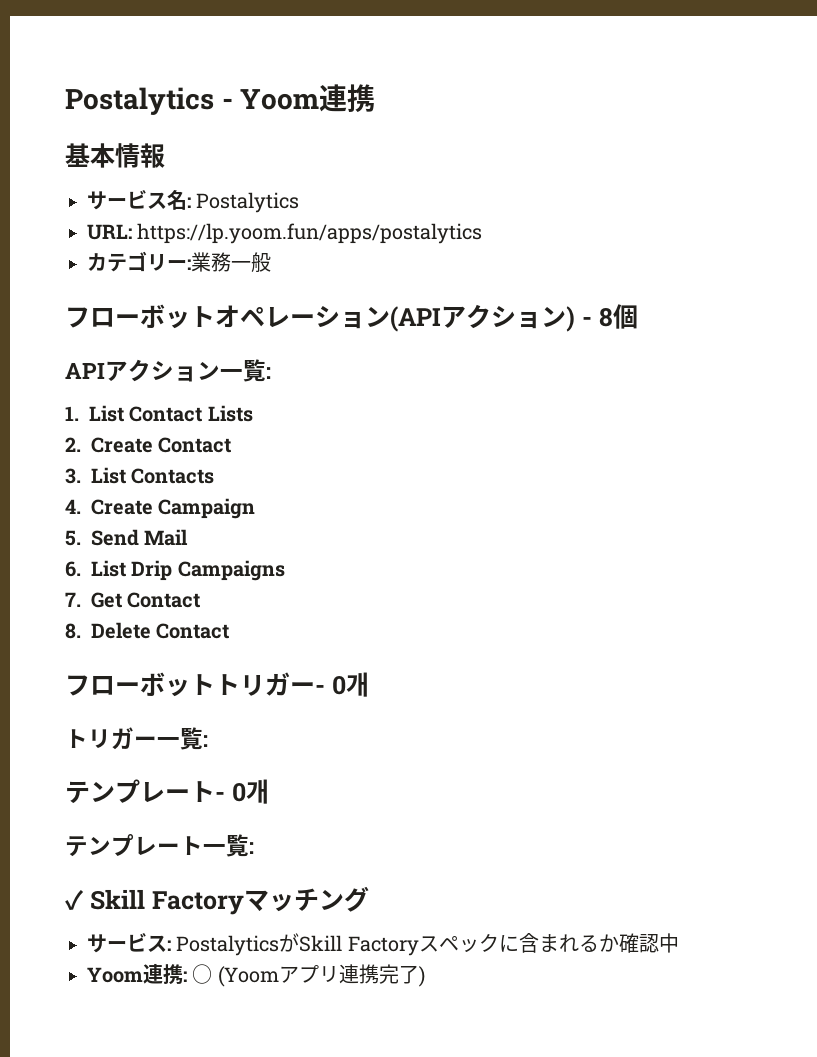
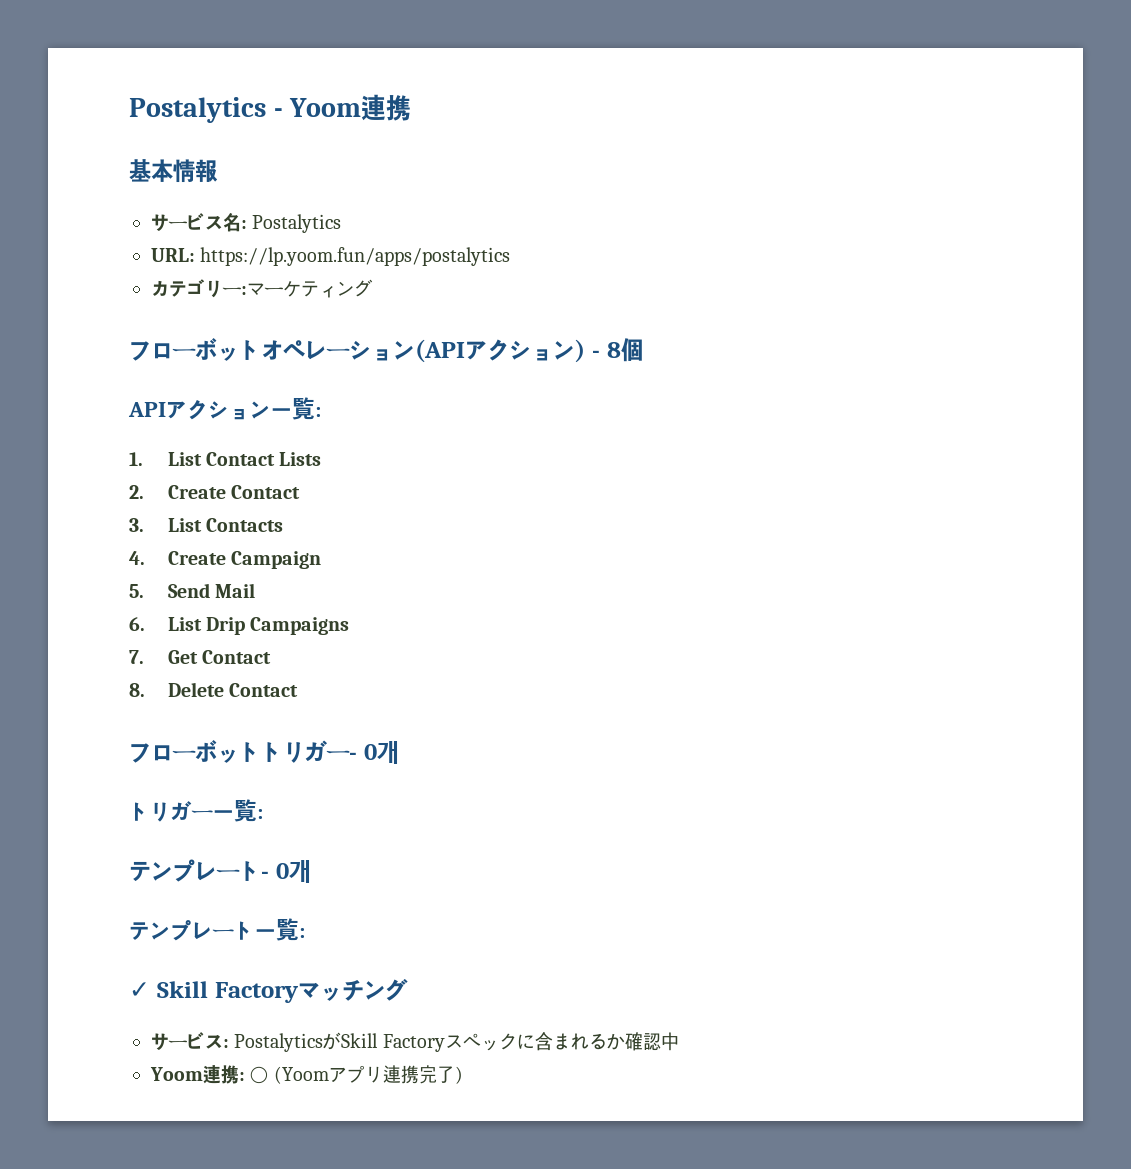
- カテゴリー:業務一般
+ カテゴリー:マーケティング

